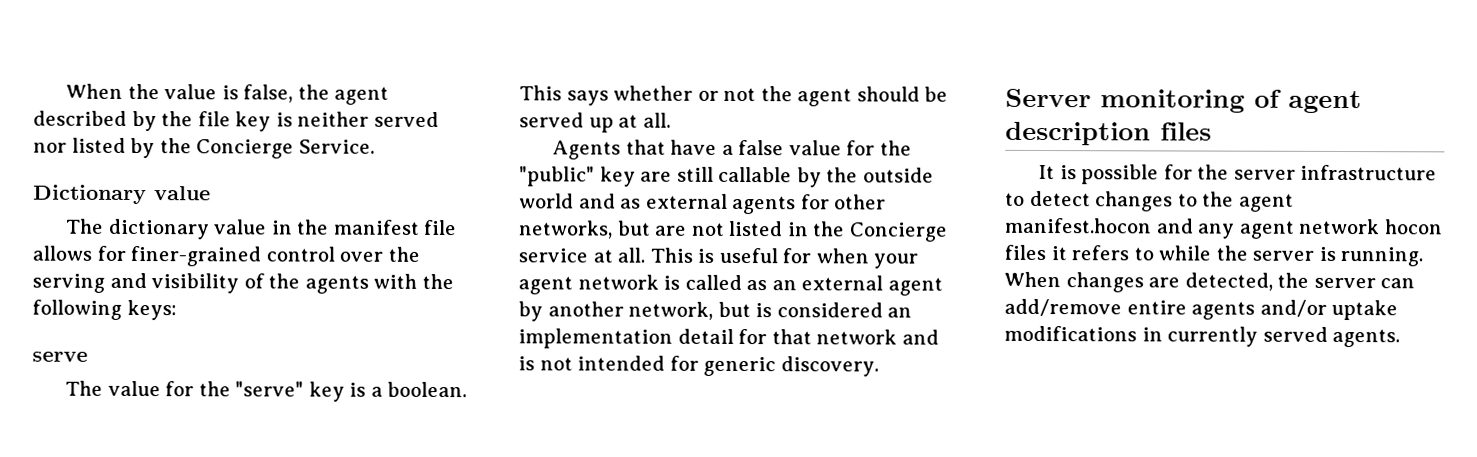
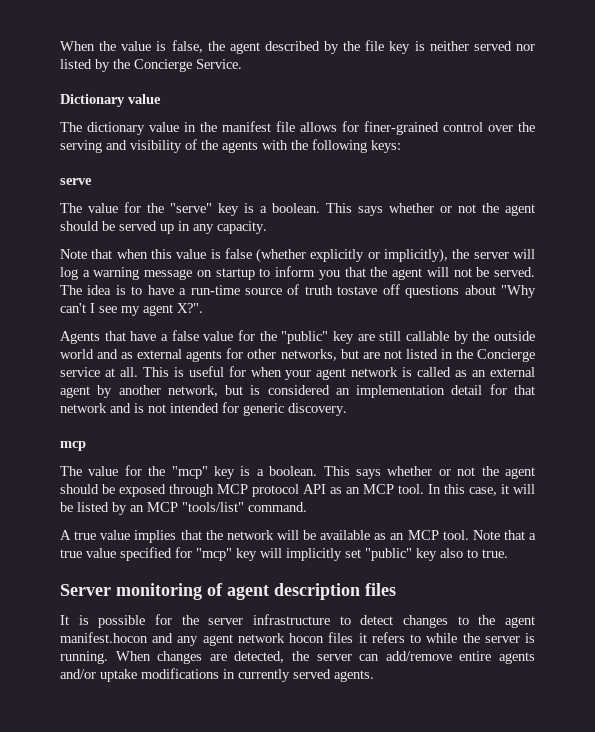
- This says whether or not the agent should be served up at all.
+ This says whether or not the agent should be served up in any capacity.
+ Note that when this value is false (whether explicitly or implicitly), the server will log a warning message on startup to inform you that the agent will not be served. The idea is to have a run-time source of truth tostave off questions about "Why can't I see my agent X?".
+ mcp
+ The value for the "mcp" key is a boolean. This says whether or not the agent should be exposed through MCP protocol API as an MCP tool. In this case, it will be listed by an MCP "tools/list" command.
+ A true value implies that the network will be available as an MCP tool. Note that a true value specified for "mcp" key will implicitly set "public" key also to true.

